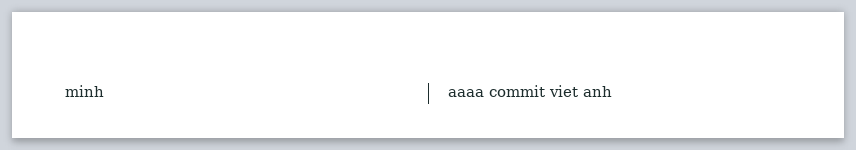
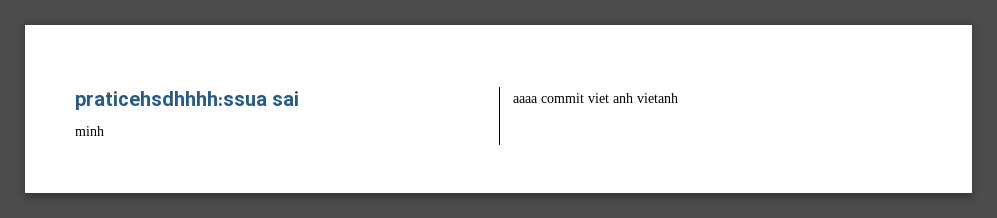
+ praticehsdhhhh:ssua sai
- aaaa commit viet anh
+ aaaa commit viet anh vietanh

